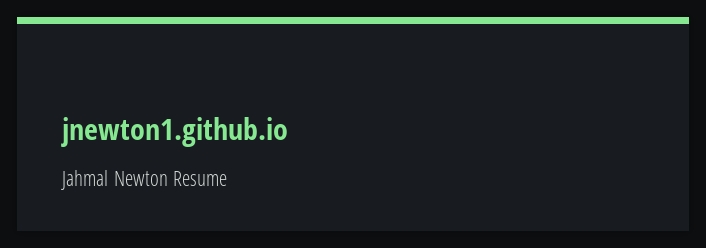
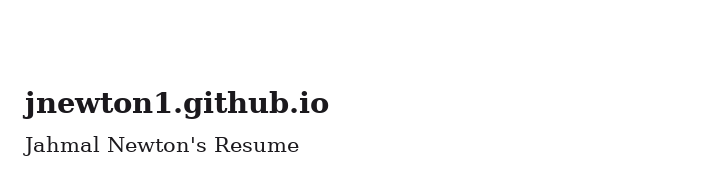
- Jahmal Newton Resume
+ Jahmal Newton's Resume

